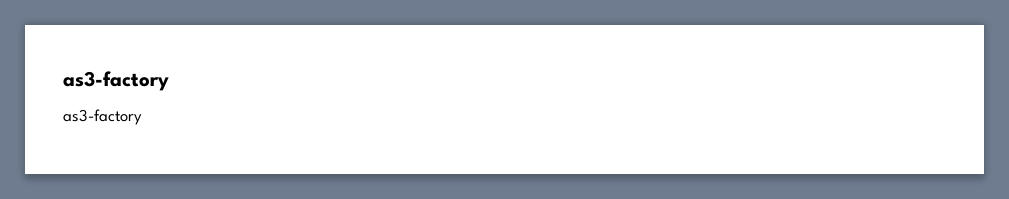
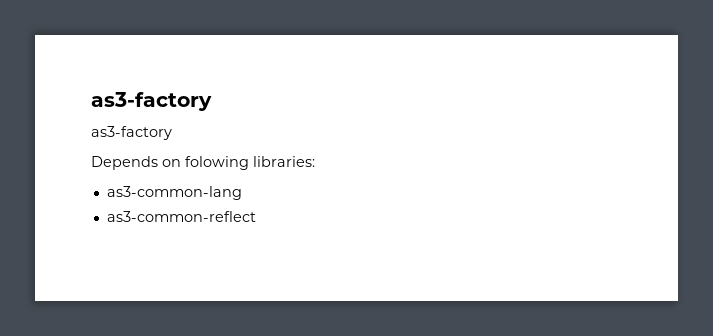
+ Depends on folowing libraries:
+ as3-common-lang
+ as3-common-reflect

